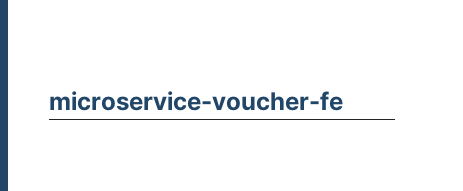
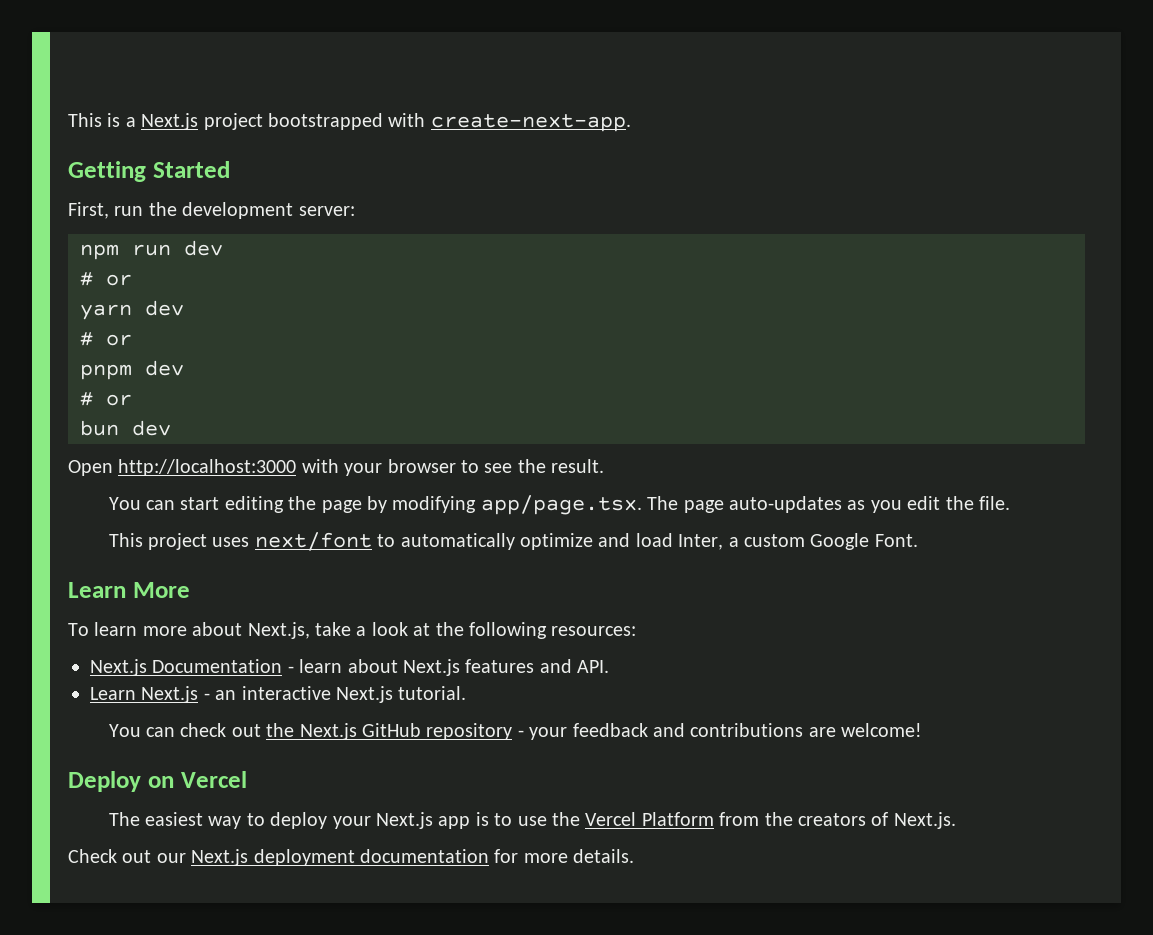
- microservice-voucher-fe
+ This is a Next.js project bootstrapped with create-next-app.
+ Getting Started
+ First, run the development server:
+ npm run dev
+ # or
+ yarn dev
+ # or
+ pnpm dev
+ # or
+ bun dev
+ Open http://localhost:3000 with your browser to see the result.
+ You can start editing the page by modifying app/page.tsx. The page auto-updates as you edit the file.
+ This project uses next/font to automatically optimize and load Inter, a custom Google Font.
+ Learn More
+ To learn more about Next.js, take a look at the following resources:
+ Next.js Documentation - learn about Next.js features and API.
+ Learn Next.js - an interactive Next.js tutorial.
+ You can check out the Next.js GitHub repository - your feedback and contributions are welcome!
+ Deploy on Vercel
+ The easiest way to deploy your Next.js app is to use the Vercel Platform from the creators of Next.js.
+ Check out our Next.js deployment documentation for more details.

